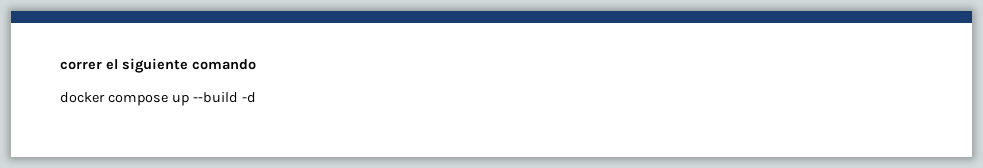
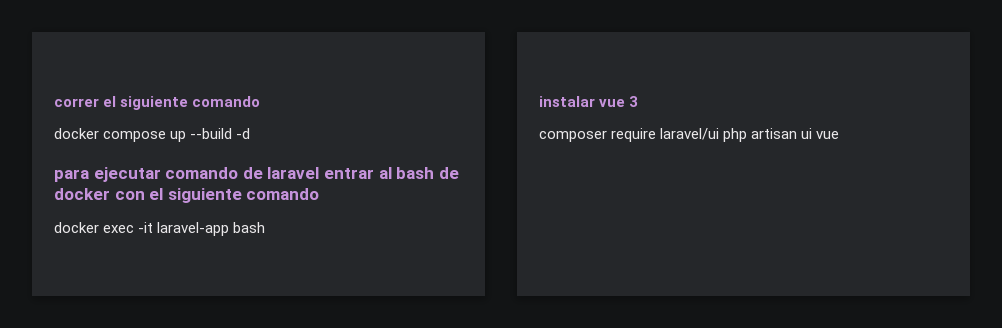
+ para ejecutar comando de laravel entrar al bash de docker con el siguiente comando
+ docker exec -it laravel-app bash
+ instalar vue 3
+ composer require laravel/ui php artisan ui vue

